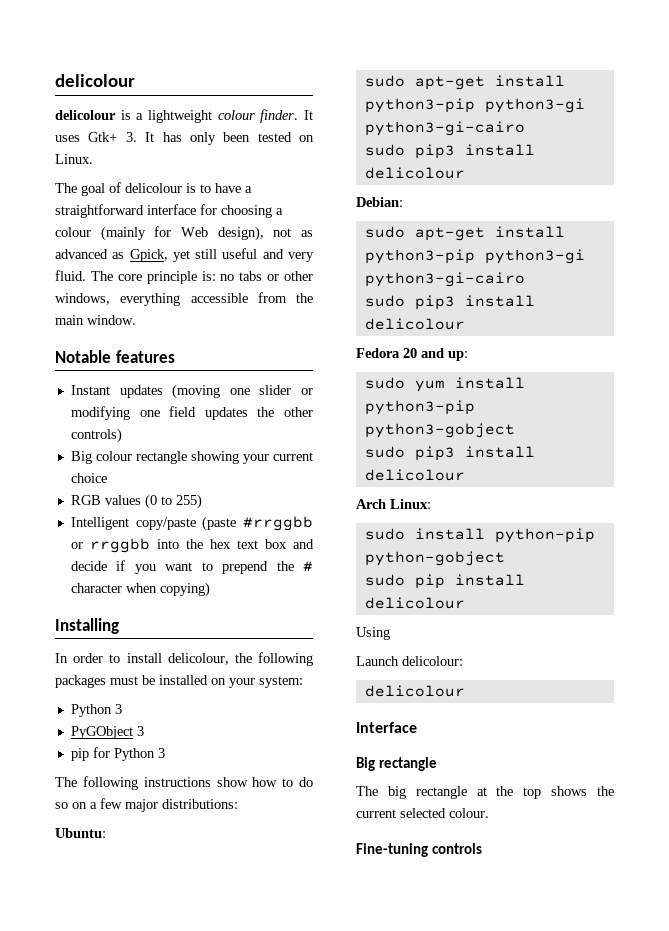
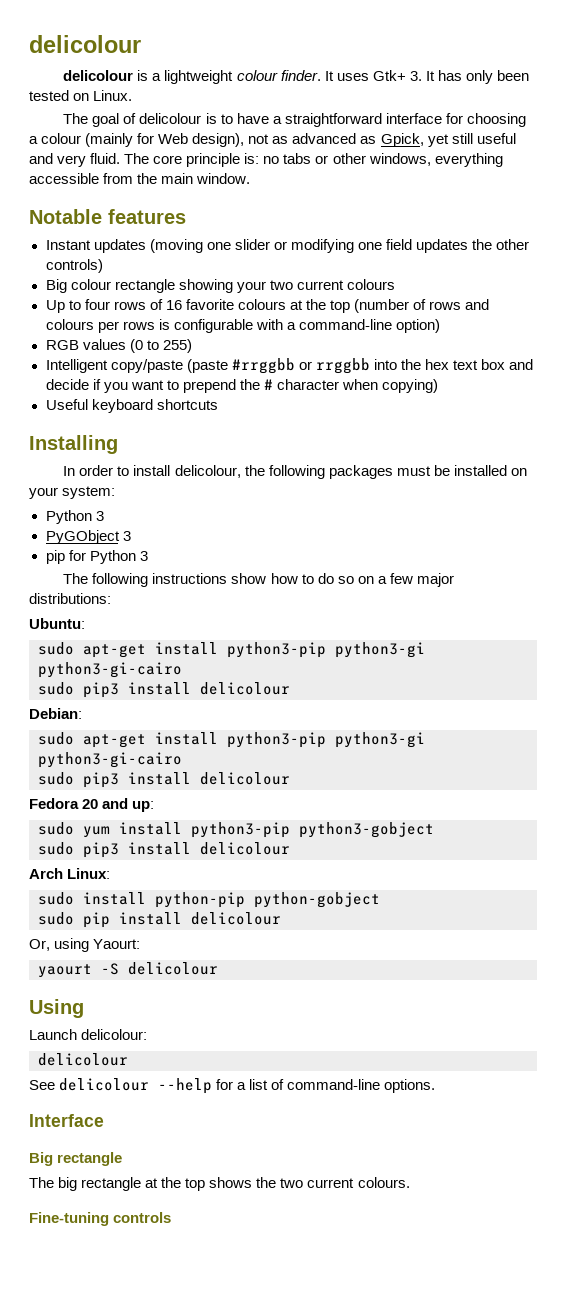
- Big colour rectangle showing your current choice
+ Big colour rectangle showing your two current colours
+ Up to four rows of 16 favorite colours at the top (number of rows and colours per rows is configurable with a command-line option)
+ Useful keyboard shortcuts
+ Or, using Yaourt:
+ yaourt -S delicolour
  Using
  Launch delicolour:
  delicolour
+ See delicolour --help for a list of command-line options.
- The big rectangle at the top shows the current selected colour.
+ The big rectangle at the top shows the two current colours.

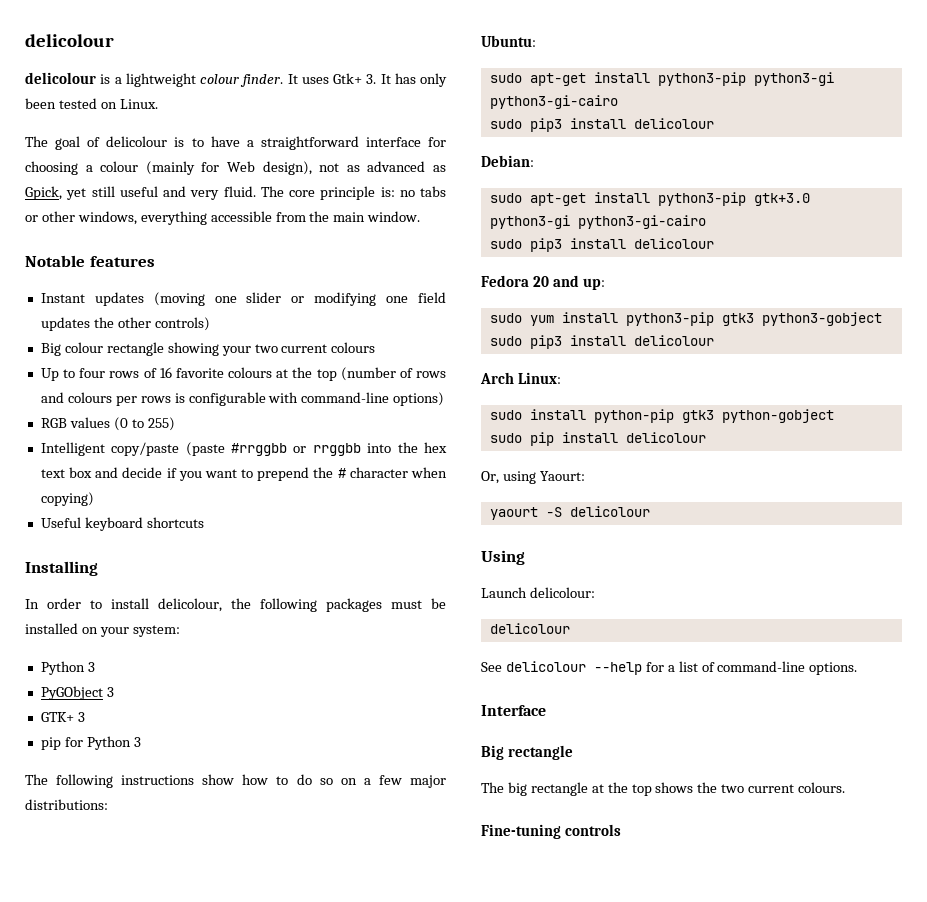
- Up to four rows of 16 favorite colours at the top (number of rows and colours per rows is configurable with a command-line option)
+ Up to four rows of 16 favorite colours at the top (number of rows and colours per rows is configurable with command-line options)
+ GTK+ 3
  Debian:
- sudo apt-get install python3-pip python3-gi python3-gi-cairo
+ sudo apt-get install python3-pip gtk+3.0 python3-gi python3-gi-cairo
- sudo yum install python3-pip python3-gobject
+ sudo yum install python3-pip gtk3 python3-gobject
- sudo install python-pip python-gobject
+ sudo install python-pip gtk3 python-gobject

